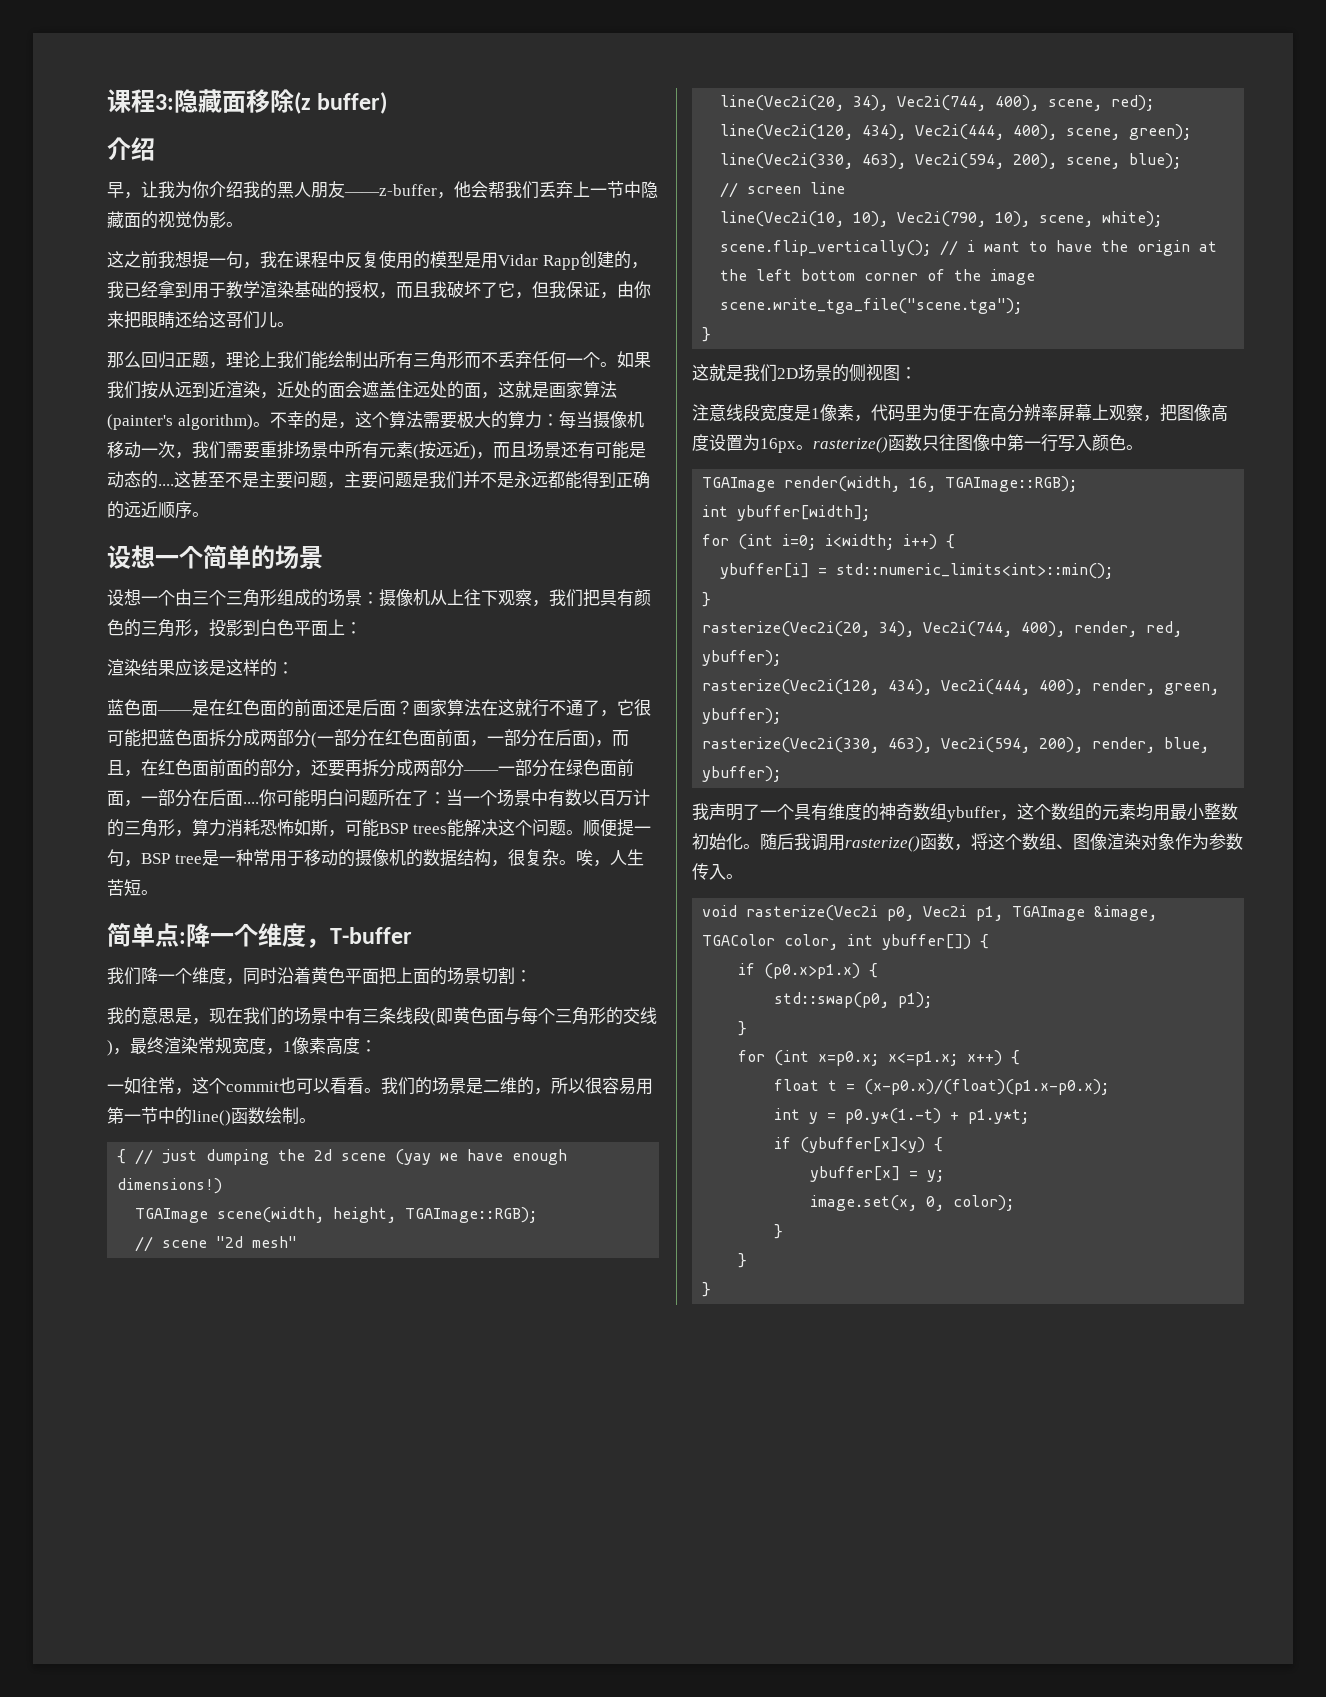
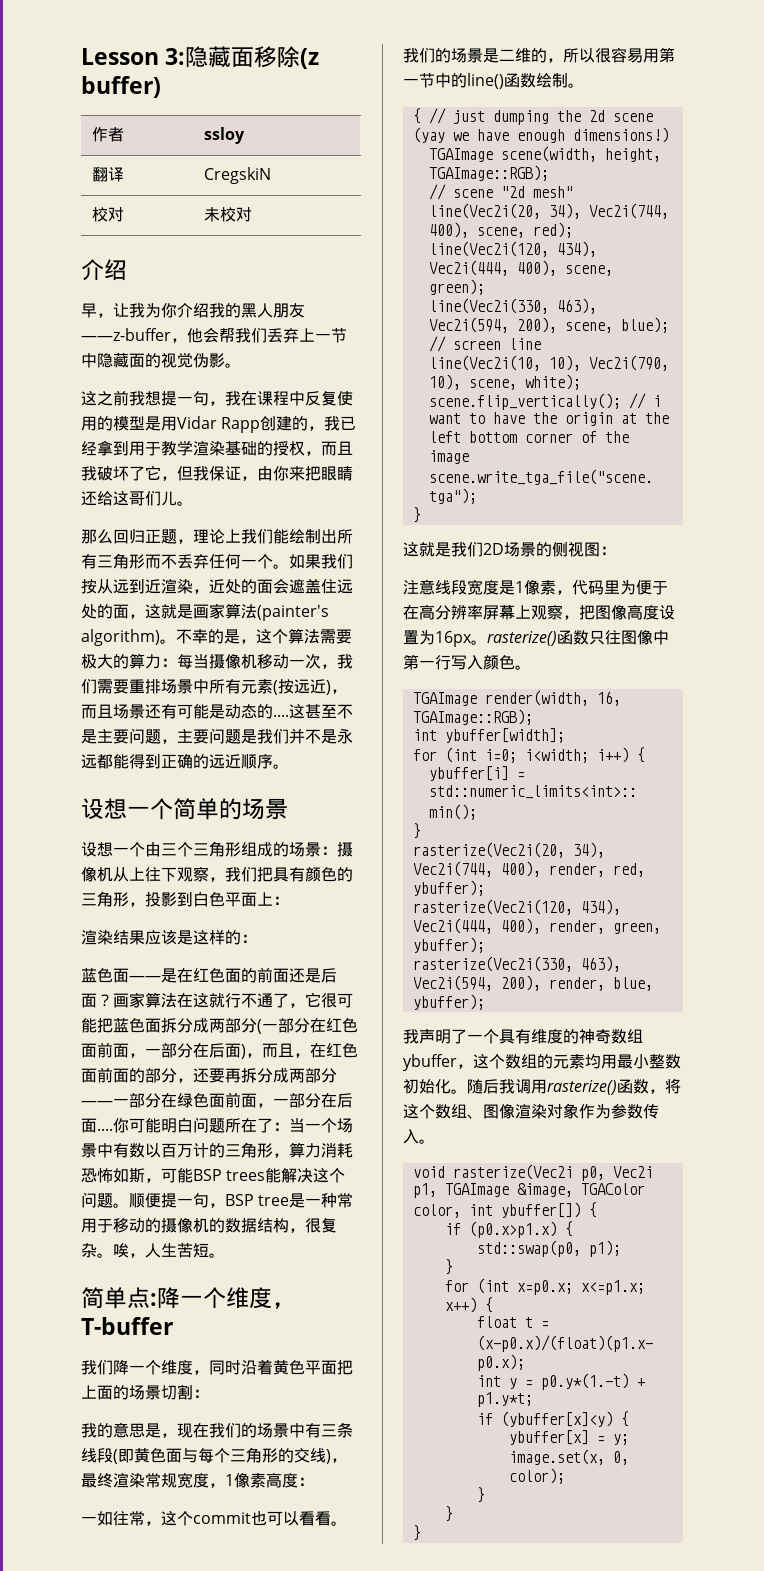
- 课程3:隐藏面移除(z buffer)
+ Lesson 3:隐藏面移除(z buffer)
+ 作者 | ssloy
+ 翻译 | CregskiN
+ 校对 | 未校对

